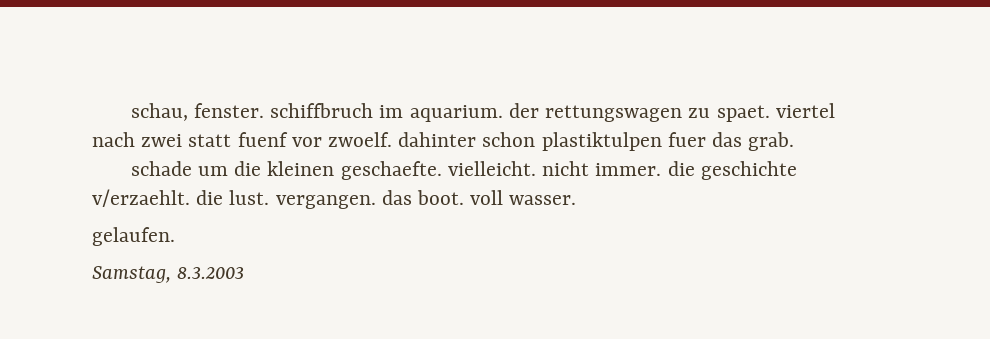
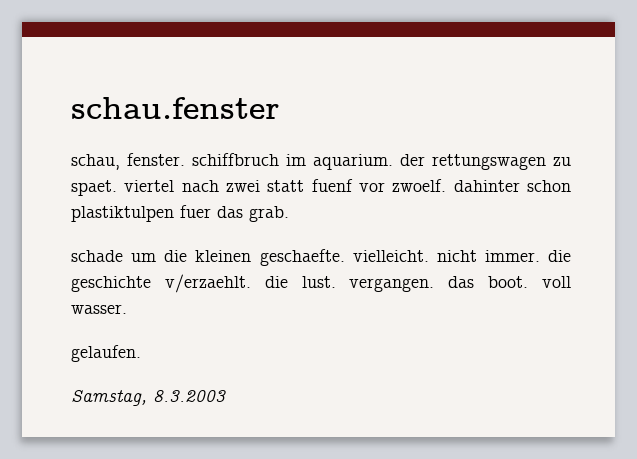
+ schau.fenster

